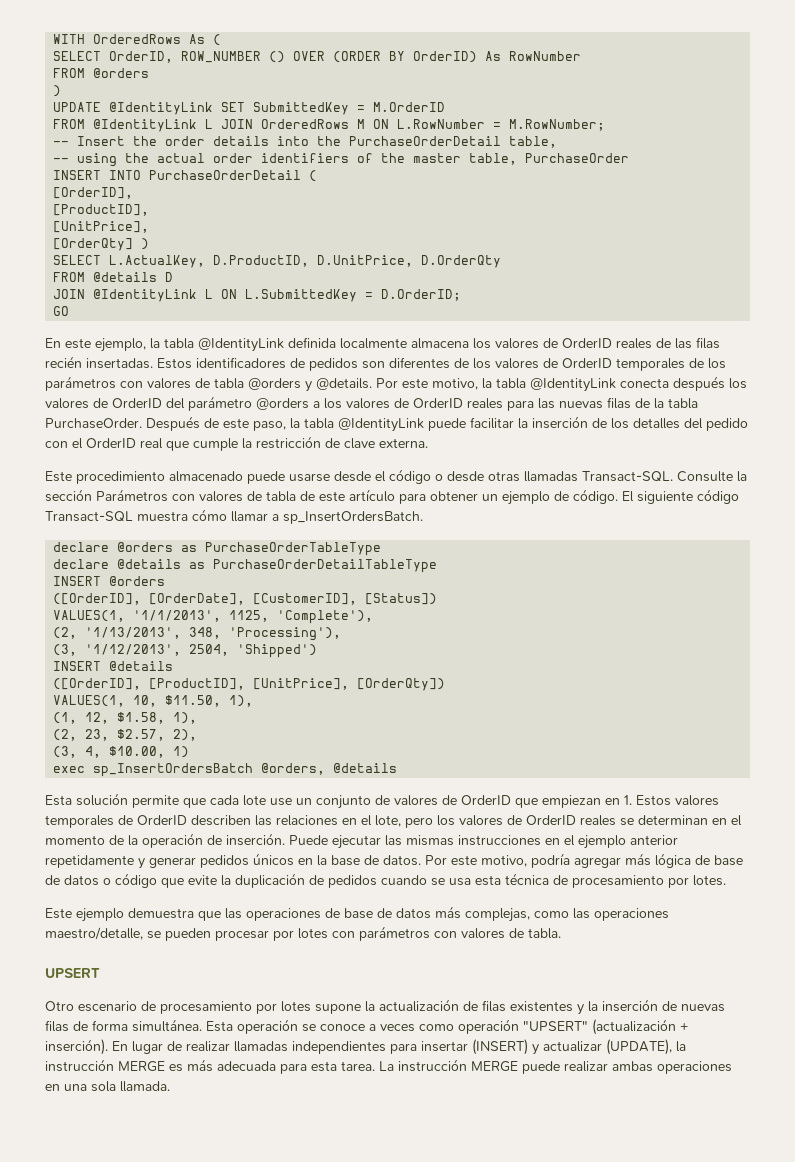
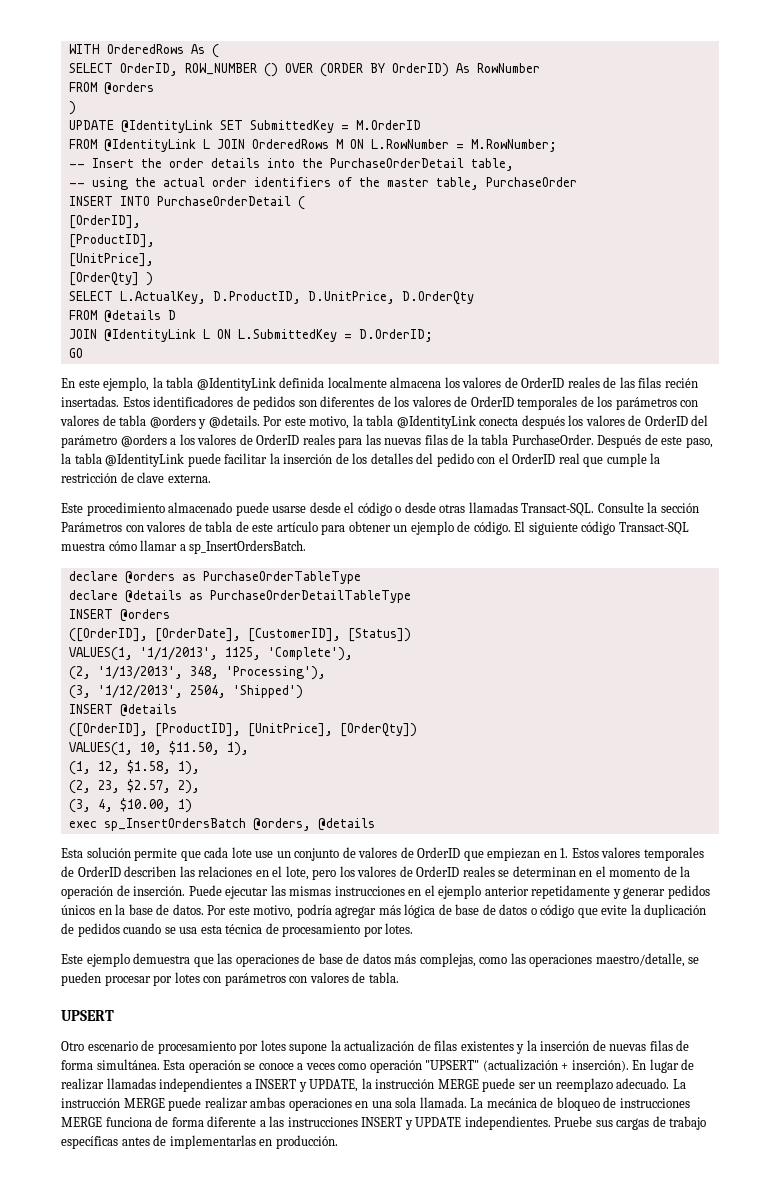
- En lugar de realizar llamadas independientes para insertar (INSERT) y actualizar (UPDATE), la instrucción MERGE es más adecuada para esta tarea.
+ En lugar de realizar llamadas independientes a INSERT y UPDATE, la instrucción MERGE puede ser un reemplazo adecuado.
+ La mecánica de bloqueo de instrucciones MERGE funciona de forma diferente a las instrucciones INSERT y UPDATE independientes. Pruebe sus cargas de trabajo específicas antes de implementarlas en producción.

